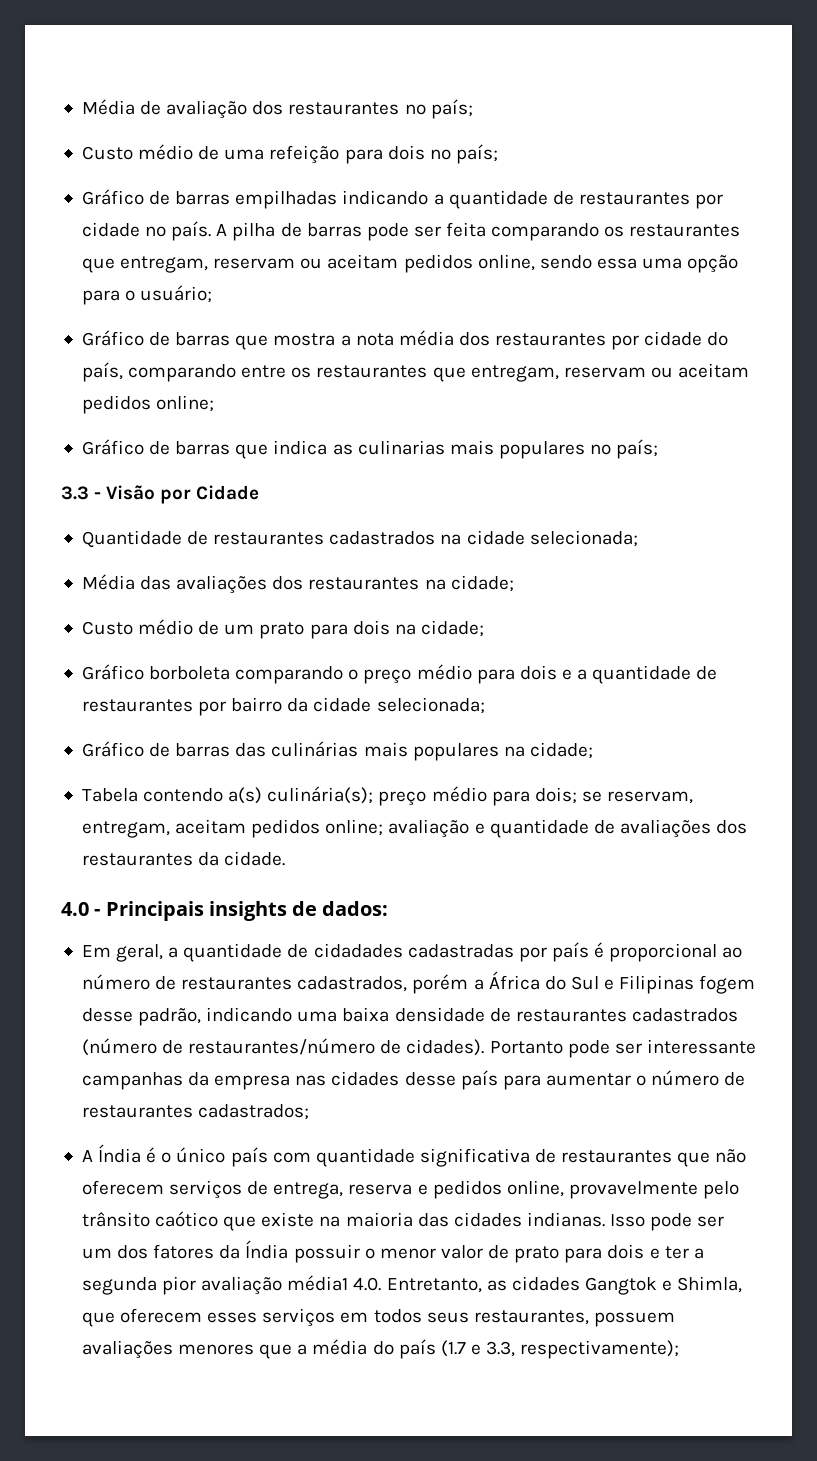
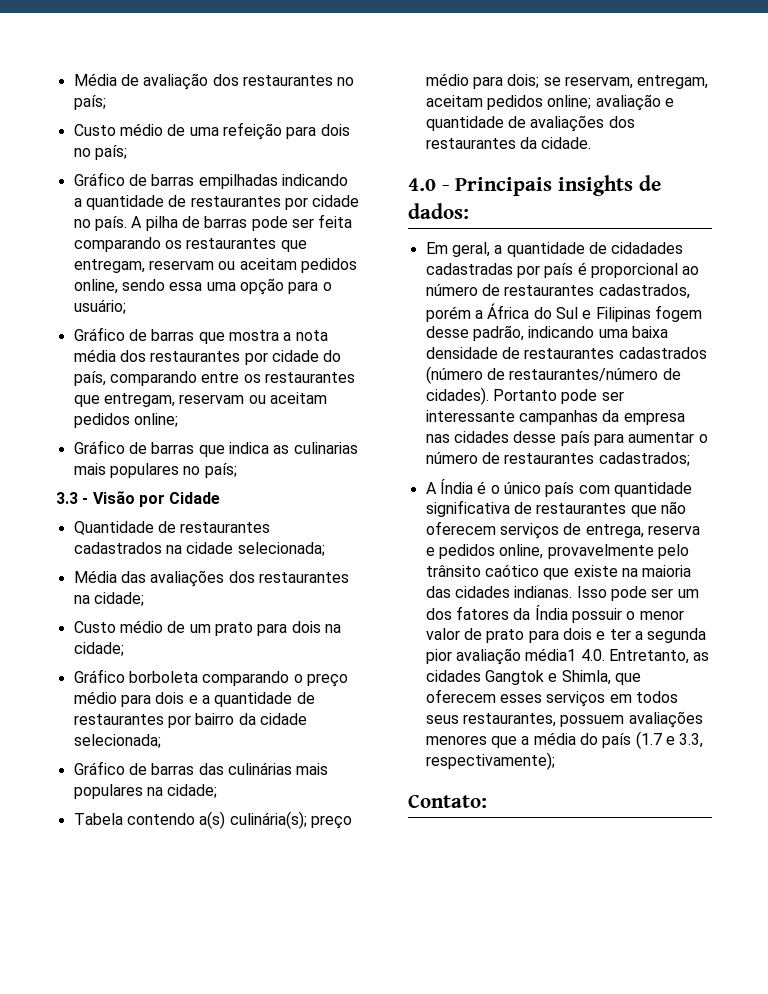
+ Contato:

